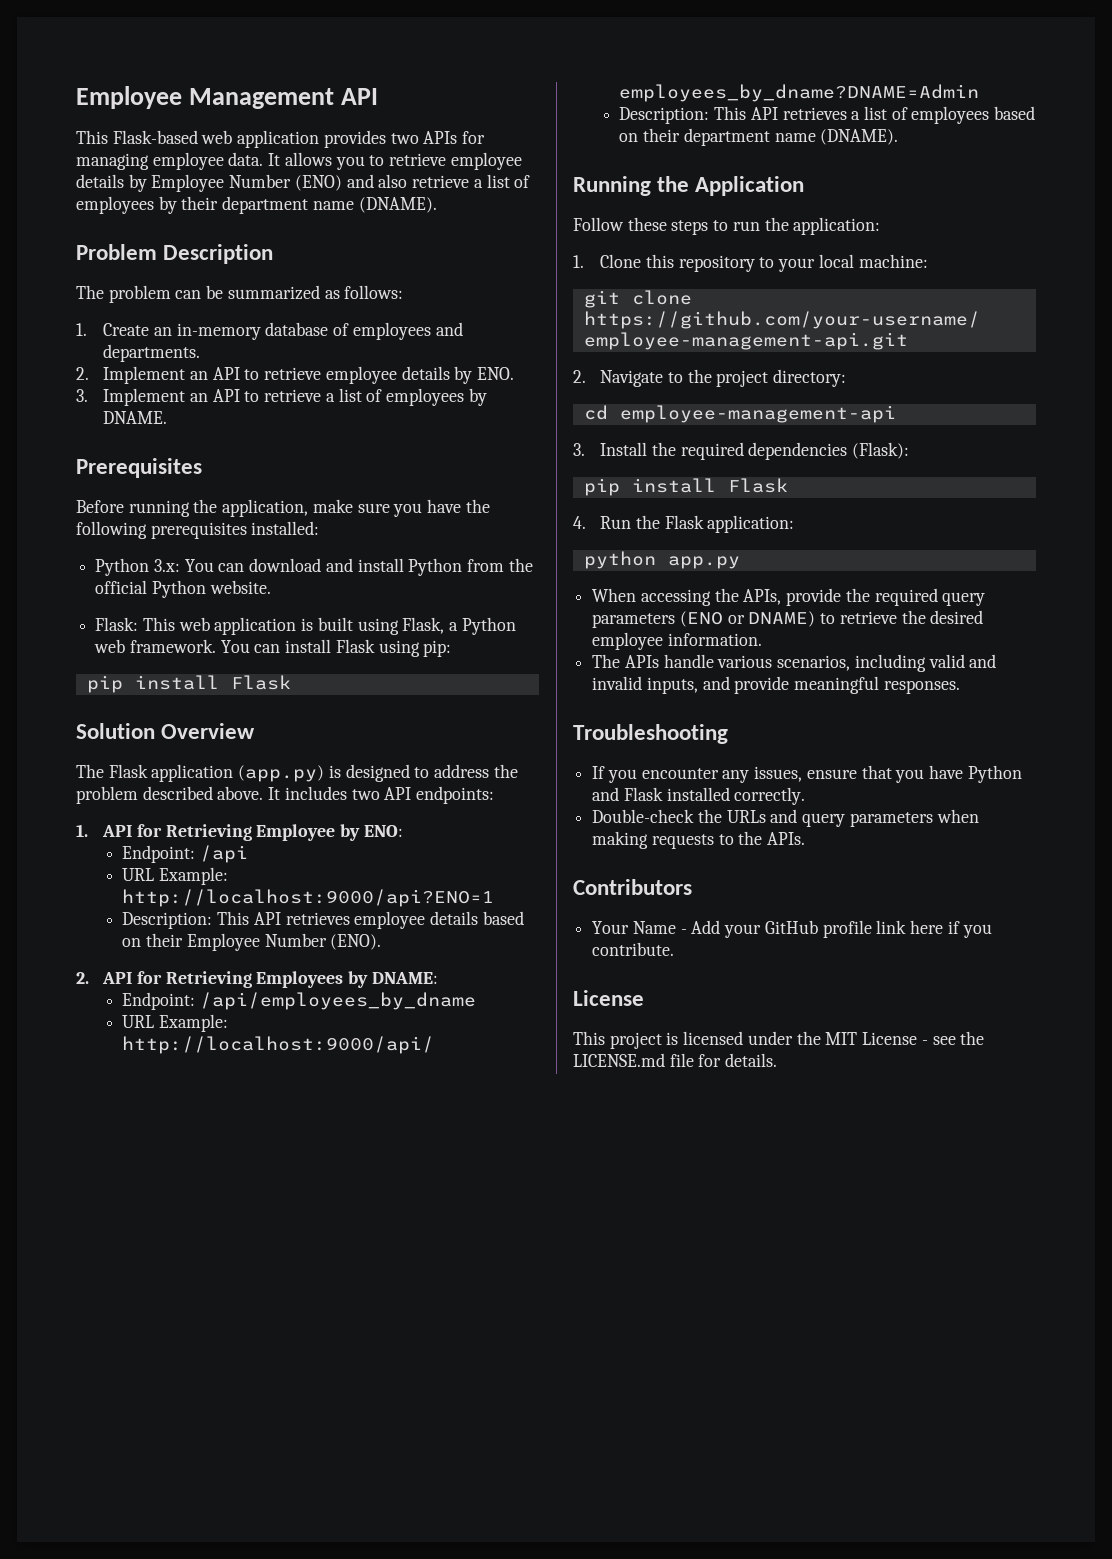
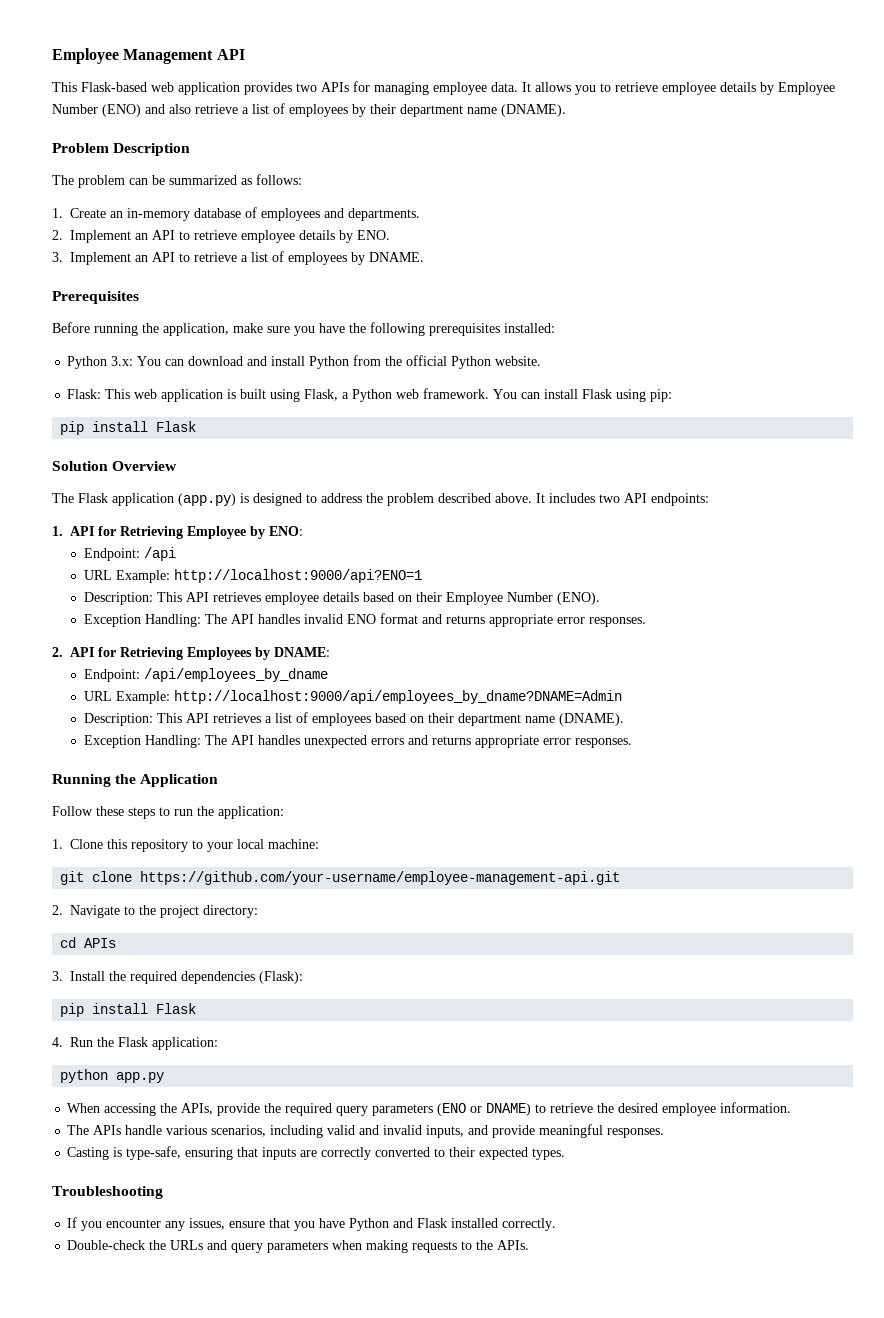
+ Exception Handling: The API handles invalid ENO format and returns appropriate error responses.
+ Exception Handling: The API handles unexpected errors and returns appropriate error responses.
- cd employee-management-api
+ cd APIs
+ Casting is type-safe, ensuring that inputs are correctly converted to their expected types.
- Contributors
- Your Name - Add your GitHub profile link here if you contribute.
- License
- This project is licensed under the MIT License - see the LICENSE.md file for details.

